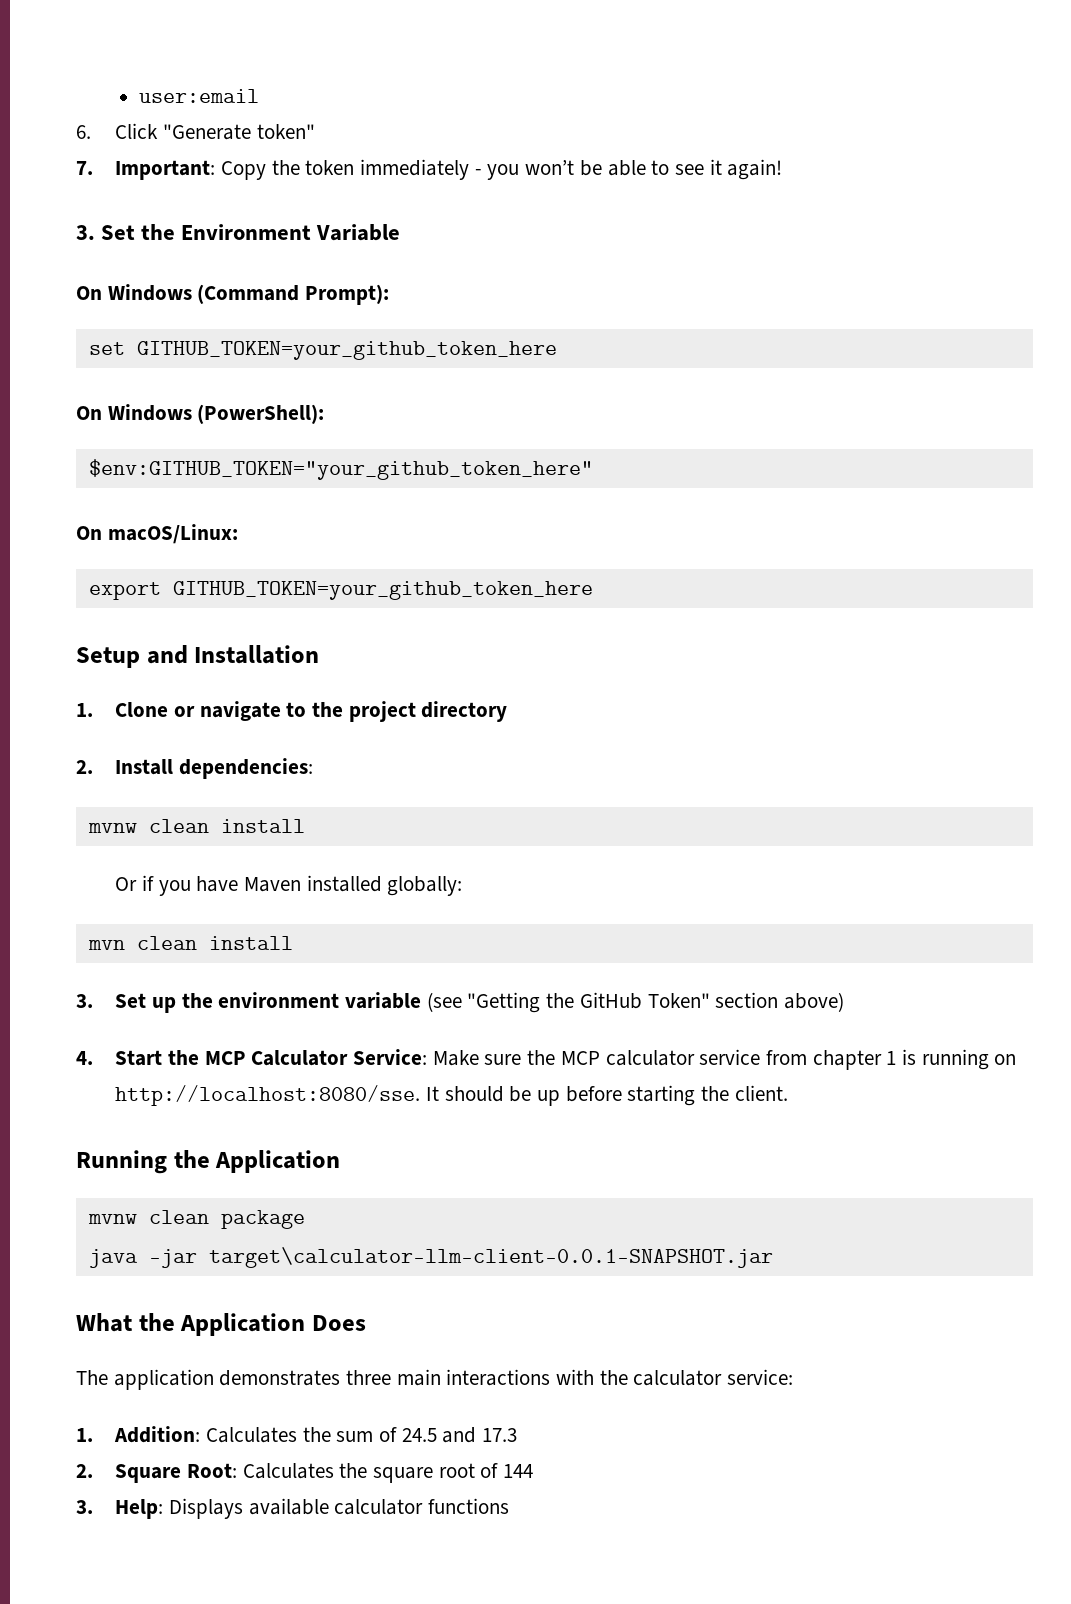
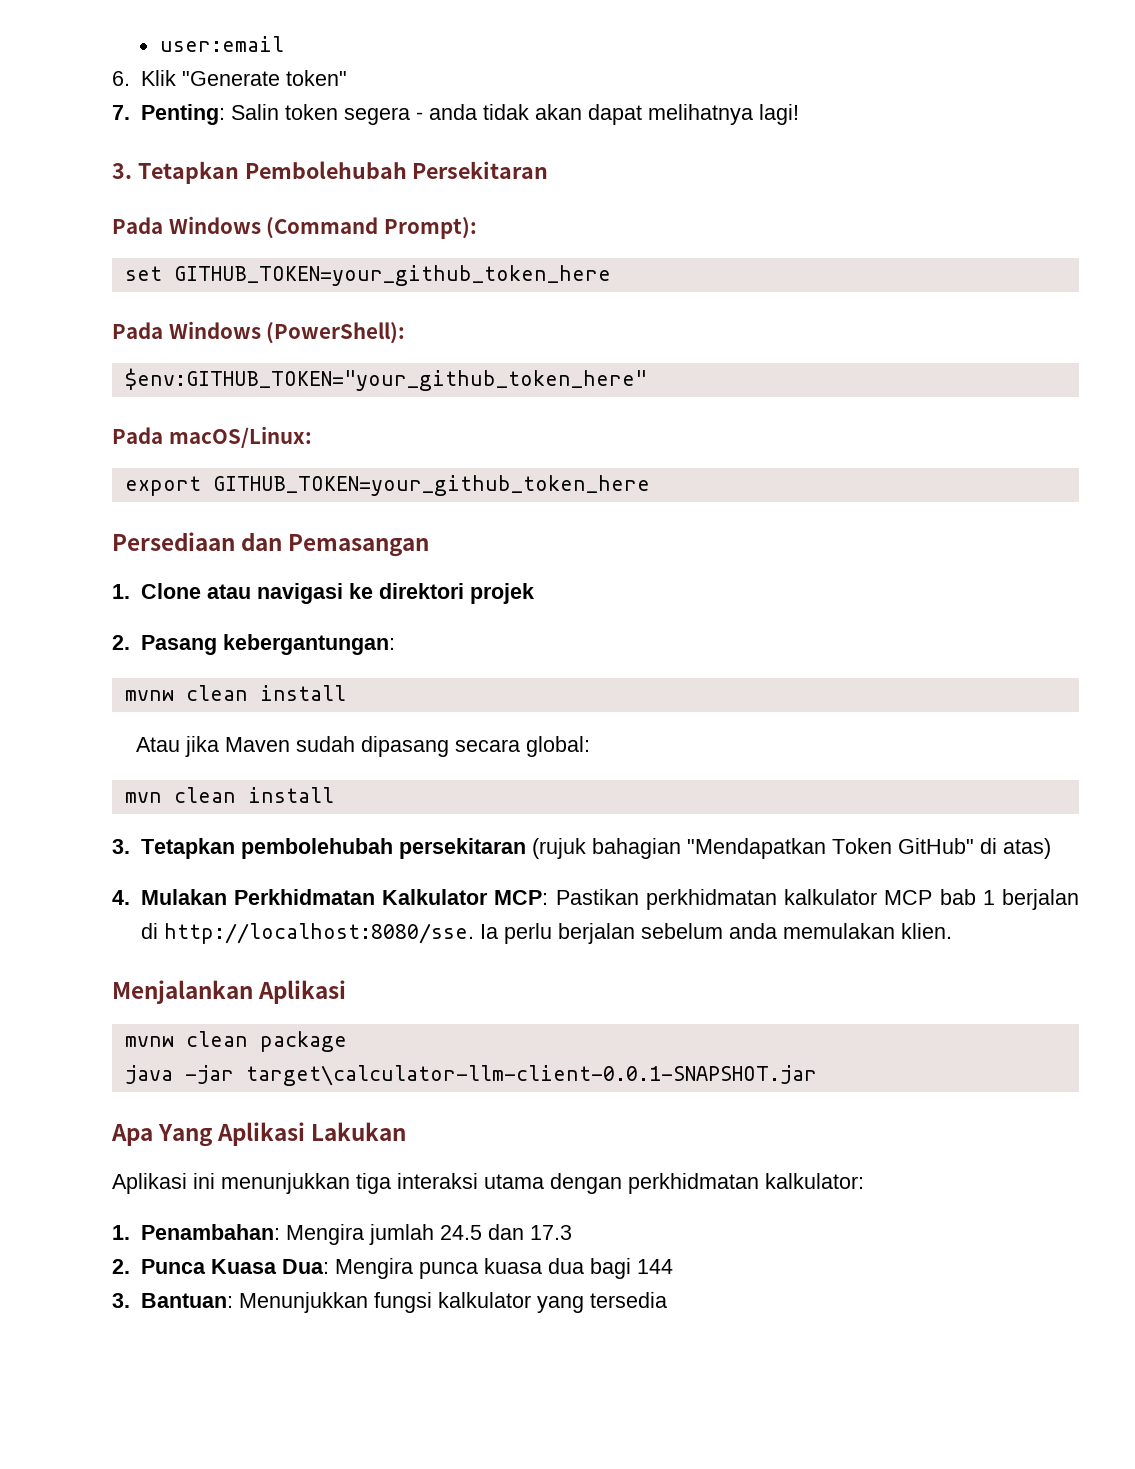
- 6. Click "Generate token"
+ 6. Klik "Generate token"
- 7. Important: Copy the token immediately - you won’t be able to see it again!
- 3. Set the Environment Variable
- On Windows (Command Prompt):
+ 7. Penting: Salin token segera - anda tidak akan dapat melihatnya lagi!
+ 3. Tetapkan Pembolehubah Persekitaran
+ Pada Windows (Command Prompt):
- On Windows (PowerShell):
+ Pada Windows (PowerShell):
- On macOS/Linux:
+ Pada macOS/Linux:
- Setup and Installation
+ Persediaan dan Pemasangan
- 1. Clone or navigate to the project directory
- 2. Install dependencies:
+ 1. Clone atau navigasi ke direktori projek
+ 2. Pasang kebergantungan:
- Or if you have Maven installed globally:
+ Atau jika Maven sudah dipasang secara global:
  mvn clean install
- 3. Set up the environment variable (see "Getting the GitHub Token" section above)
- 4. Start the MCP Calculator Service: Make sure the MCP calculator service from chapter 1 is running on http://localhost:8080/sse. It should be up before starting the client.
- Running the Application
+ 3. Tetapkan pembolehubah persekitaran (rujuk bahagian "Mendapatkan Token GitHub" di atas)
+ 4. Mulakan Perkhidmatan Kalkulator MCP: Pastikan perkhidmatan kalkulator MCP bab 1 berjalan di http://localhost:8080/sse. Ia perlu berjalan sebelum anda memulakan klien.
+ Menjalankan Aplikasi
- What the Application Does
- The application demonstrates three main interactions with the calculator service:
- 1. Addition: Calculates the sum of 24.5 and 17.3
- 2. Square Root: Calculates the square root of 144
- 3. Help: Displays available calculator functions
+ Apa Yang Aplikasi Lakukan
+ Aplikasi ini menunjukkan tiga interaksi utama dengan perkhidmatan kalkulator:
+ 1. Penambahan: Mengira jumlah 24.5 dan 17.3
+ 2. Punca Kuasa Dua: Mengira punca kuasa dua bagi 144
+ 3. Bantuan: Menunjukkan fungsi kalkulator yang tersedia

